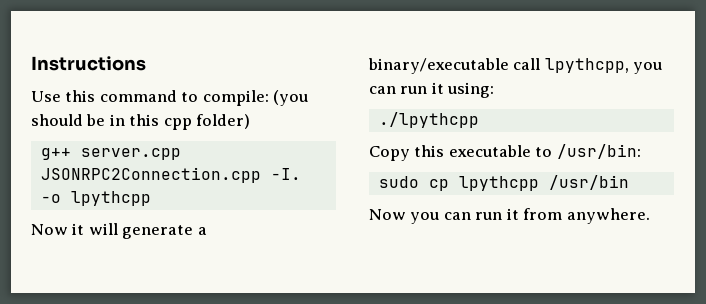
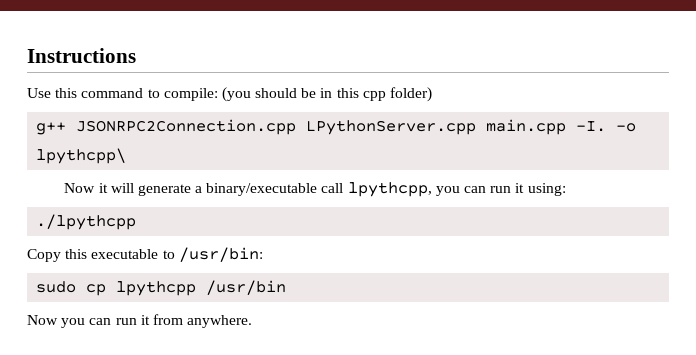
- g++ server.cpp JSONRPC2Connection.cpp -I.
+ g++ JSONRPC2Connection.cpp LPythonServer.cpp main.cpp -I.
- -o lpythcpp
+ -o lpythcpp\

